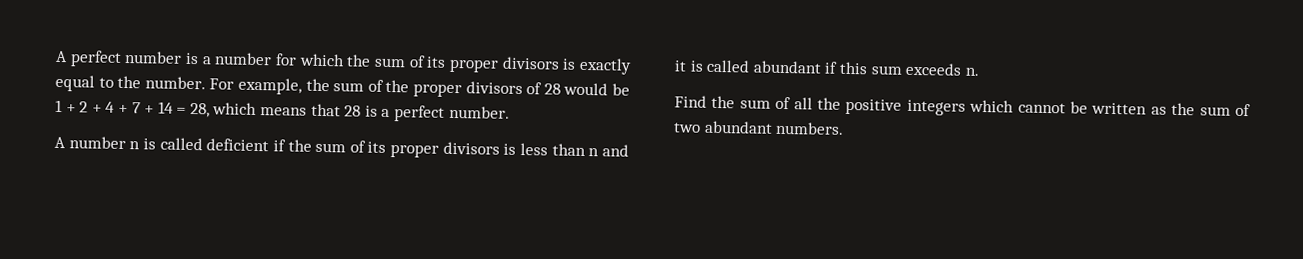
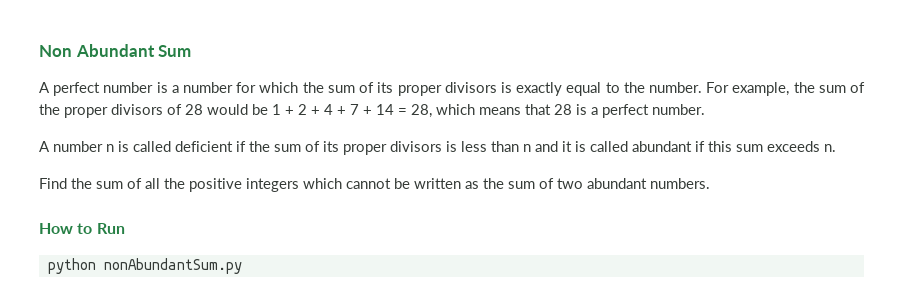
+ Non Abundant Sum
+ How to Run
+ python nonAbundantSum.py

